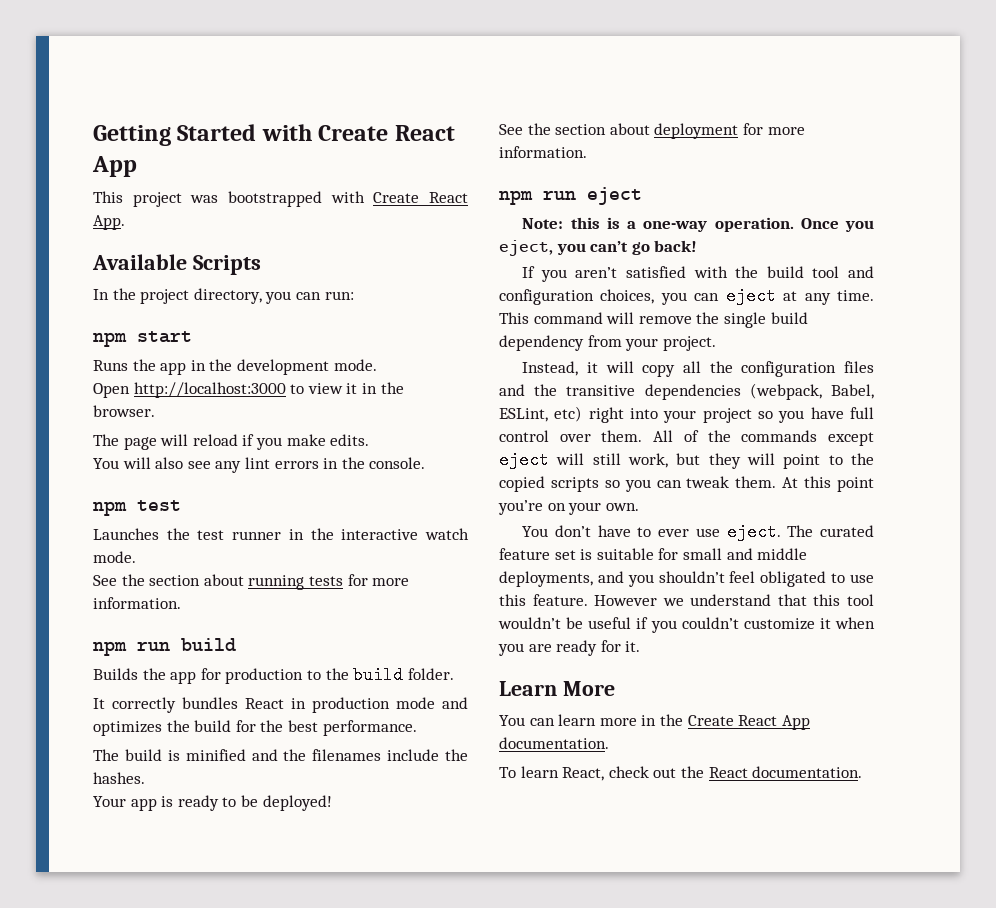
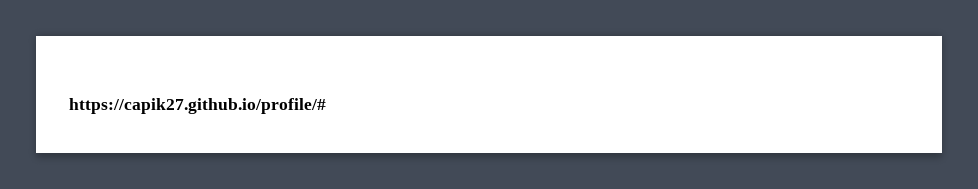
- Getting Started with Create React App
- This project was bootstrapped with Create React App.
- Available Scripts
- In the project directory, you can run:
- npm start
- Runs the app in the development mode.
- Open http://localhost:3000 to view it in the browser.
- The page will reload if you make edits.
- You will also see any lint errors in the console.
- npm test
- Launches the test runner in the interactive watch mode.
- See the section about running tests for more information.
- npm run build
- Builds the app for production to the build folder.
- It correctly bundles React in production mode and optimizes the build for the best performance.
- The build is minified and the filenames include the hashes.
- Your app is ready to be deployed!
- See the section about deployment for more information.
- npm run eject
- Note: this is a one-way operation. Once you eject, you can’t go back!
- If you aren’t satisfied with the build tool and configuration choices, you can eject at any time. This command will remove the single build dependency from your project.
- Instead, it will copy all the configuration files and the transitive dependencies (webpack, Babel, ESLint, etc) right into your project so you have full control over them. All of the commands except eject will still work, but they will point to the copied scripts so you can tweak them. At this point you’re on your own.
- You don’t have to ever use eject. The curated feature set is suitable for small and middle deployments, and you shouldn’t feel obligated to use this feature. However we understand that this tool wouldn’t be useful if you couldn’t customize it when you are ready for it.
- Learn More
- You can learn more in the Create React App documentation.
- To learn React, check out the React documentation.
+ https://capik27.github.io/profile/#

